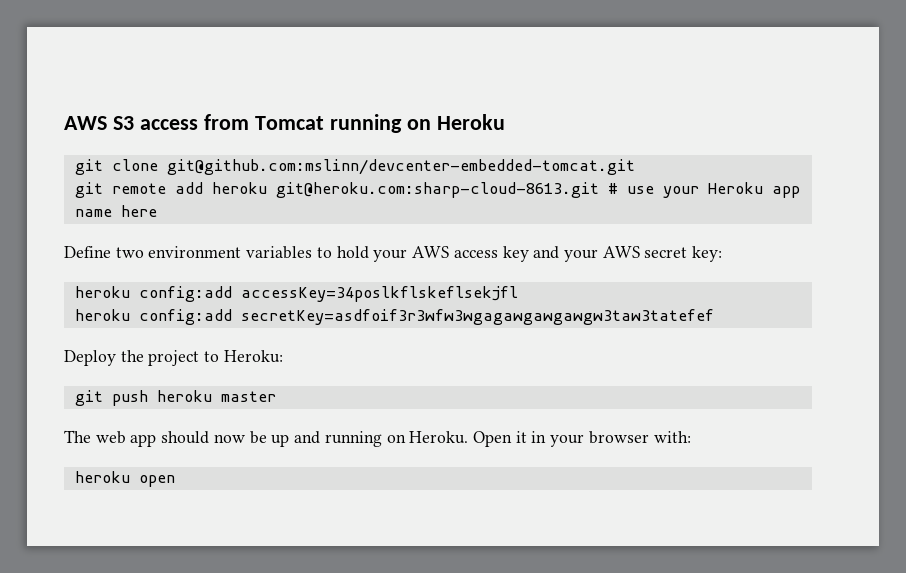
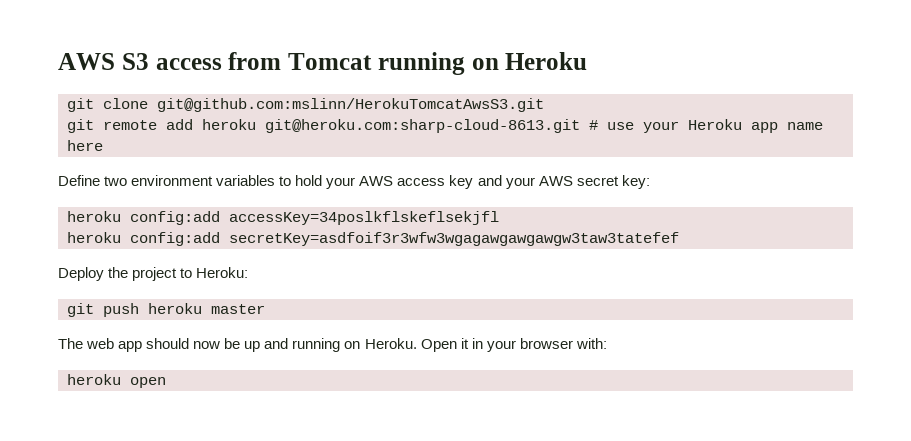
- git clone git@github.com:mslinn/devcenter-embedded-tomcat.git
+ git clone git@github.com:mslinn/HerokuTomcatAwsS3.git

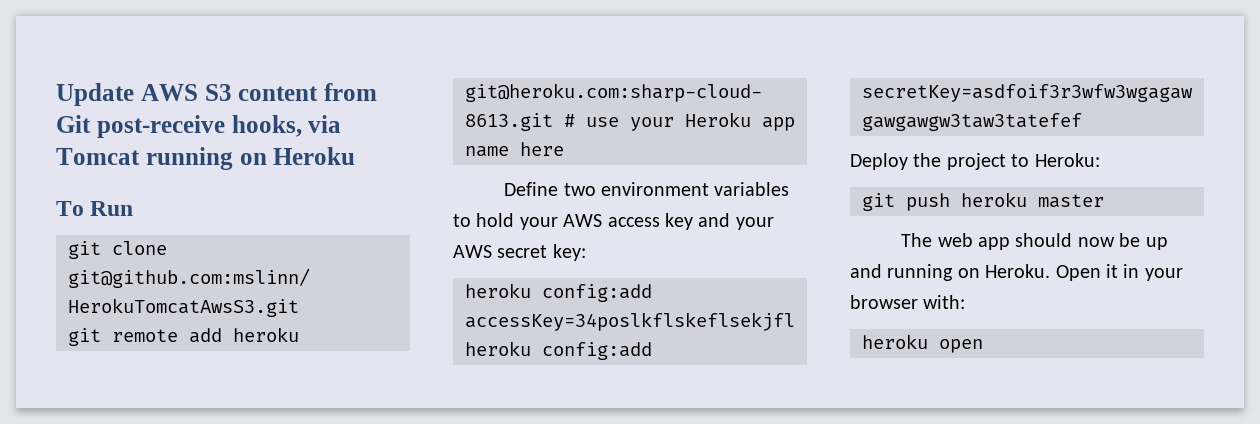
- AWS S3 access from Tomcat running on Heroku
+ Update AWS S3 content from Git post-receive hooks, via Tomcat running on Heroku
+ To Run

